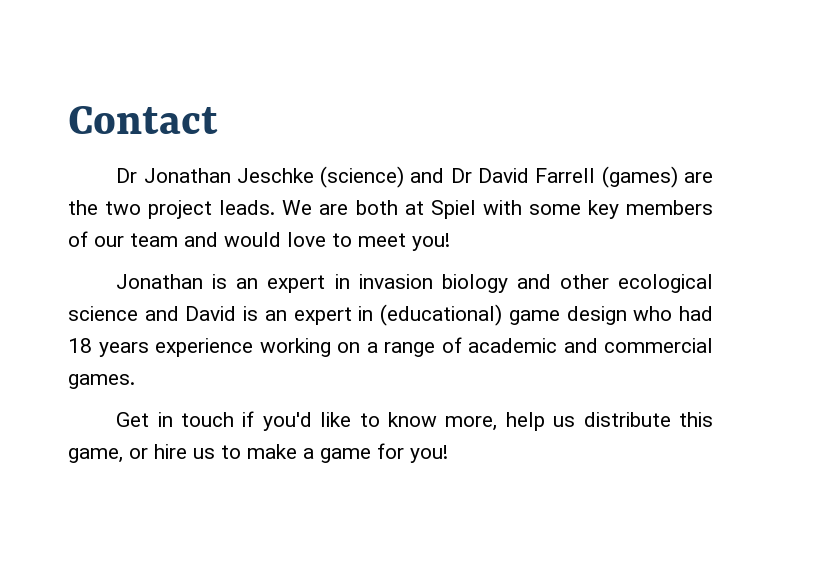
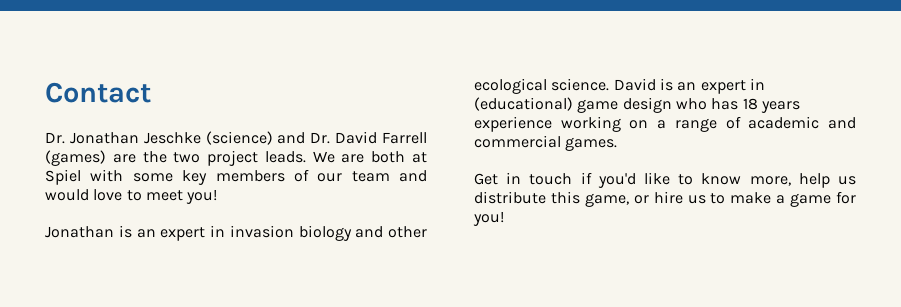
- Dr Jonathan Jeschke (science) and Dr David Farrell (games) are the two project leads.
+ Dr. Jonathan Jeschke (science) and Dr. David Farrell (games) are the two project leads.
- Jonathan is an expert in invasion biology and other ecological science and David is an expert in (educational) game design who had 18 years experience working on a range of academic and commercial games.
+ Jonathan is an expert in invasion biology and other ecological science. David is an expert in (educational) game design who has 18 years experience working on a range of academic and commercial games.

